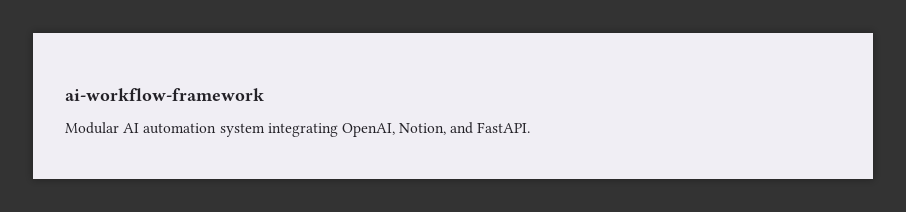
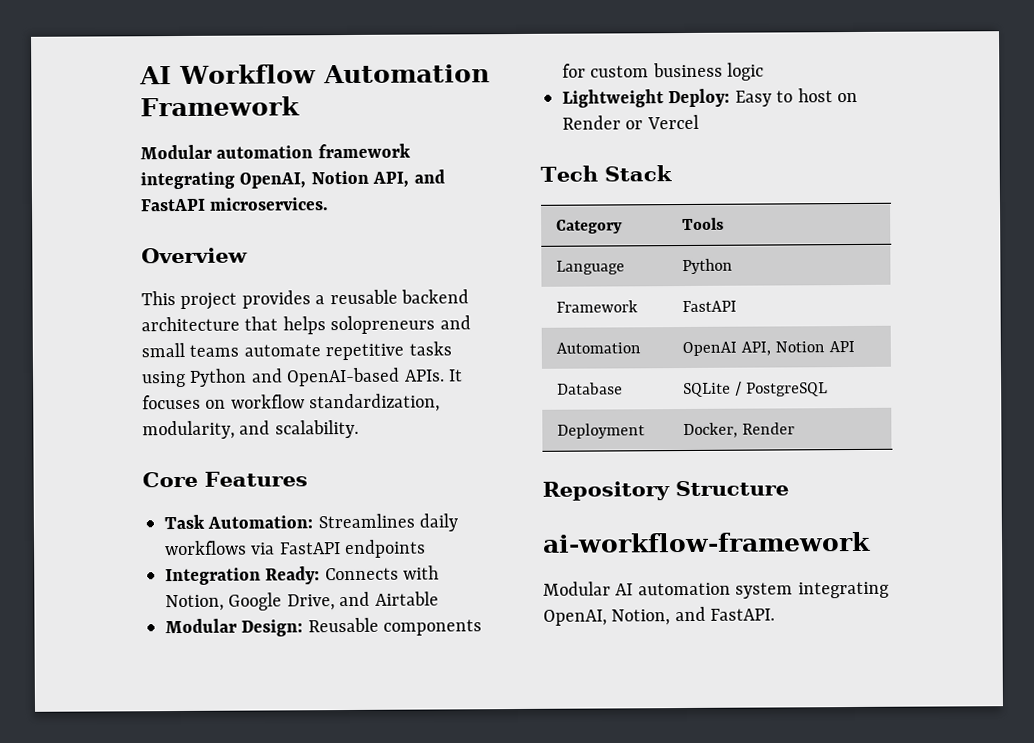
+ AI Workflow Automation Framework
+ Modular automation framework integrating OpenAI, Notion API, and FastAPI microservices.
+ Overview
+ This project provides a reusable backend architecture that helps solopreneurs and small teams automate repetitive tasks using Python and OpenAI-based APIs. It focuses on workflow standardization, modularity, and scalability.
+ Core Features
+ Task Automation: Streamlines daily workflows via FastAPI endpoints
+ Integration Ready: Connects with Notion, Google Drive, and Airtable
+ Modular Design: Reusable components for custom business logic
+ Lightweight Deploy: Easy to host on Render or Vercel
+ Tech Stack
+ Category | Tools
+ Language | Python
+ Framework | FastAPI
+ Automation | OpenAI API, Notion API
+ Database | SQLite / PostgreSQL
+ Deployment | Docker, Render
+ Repository Structure

